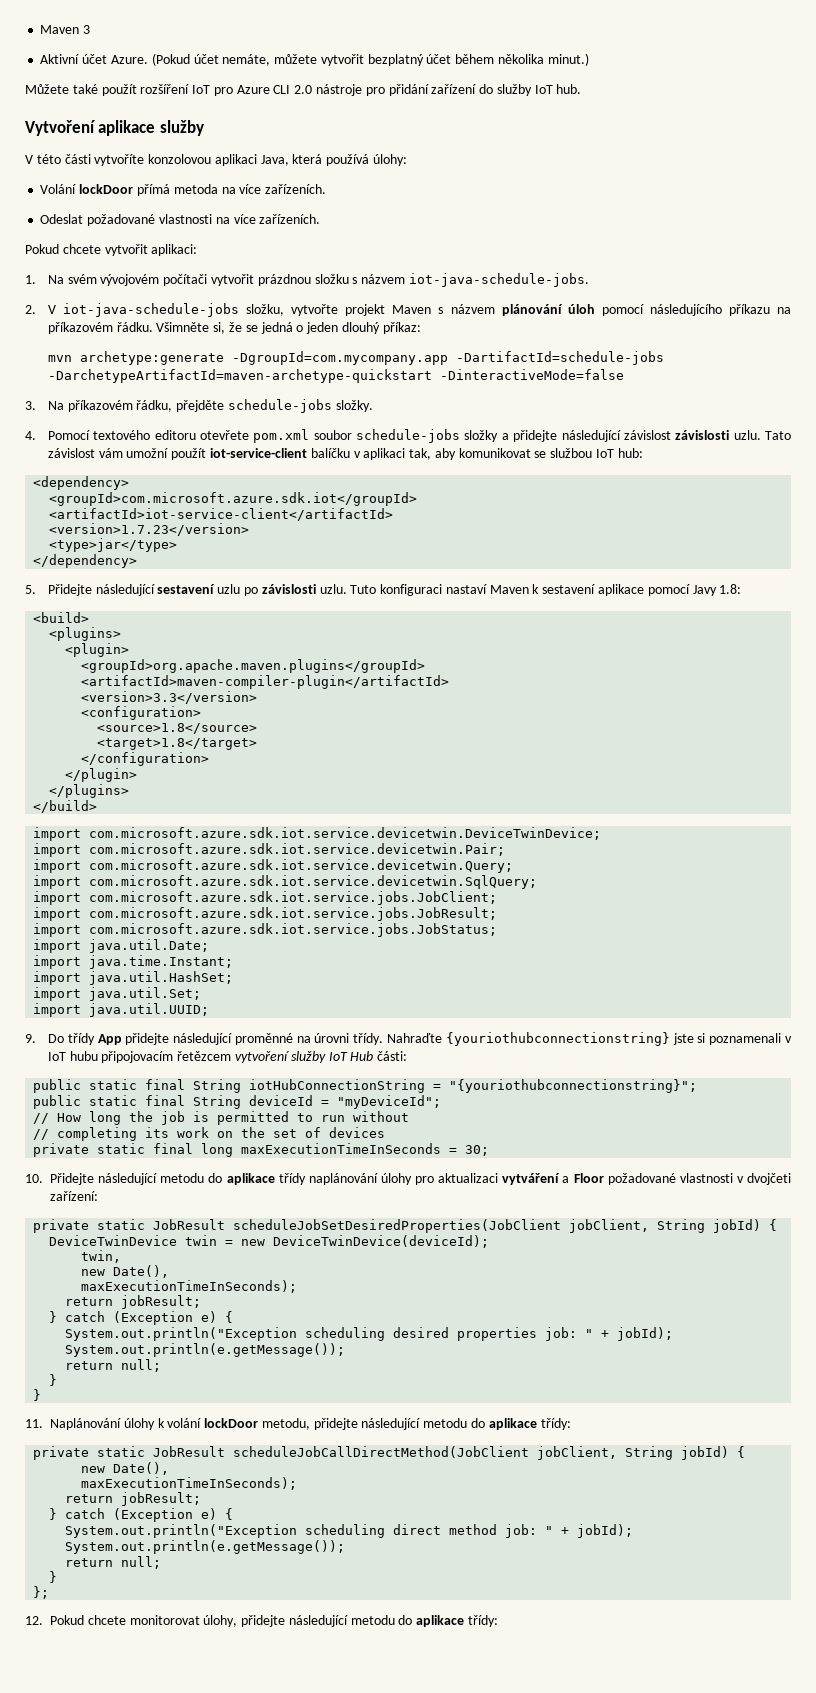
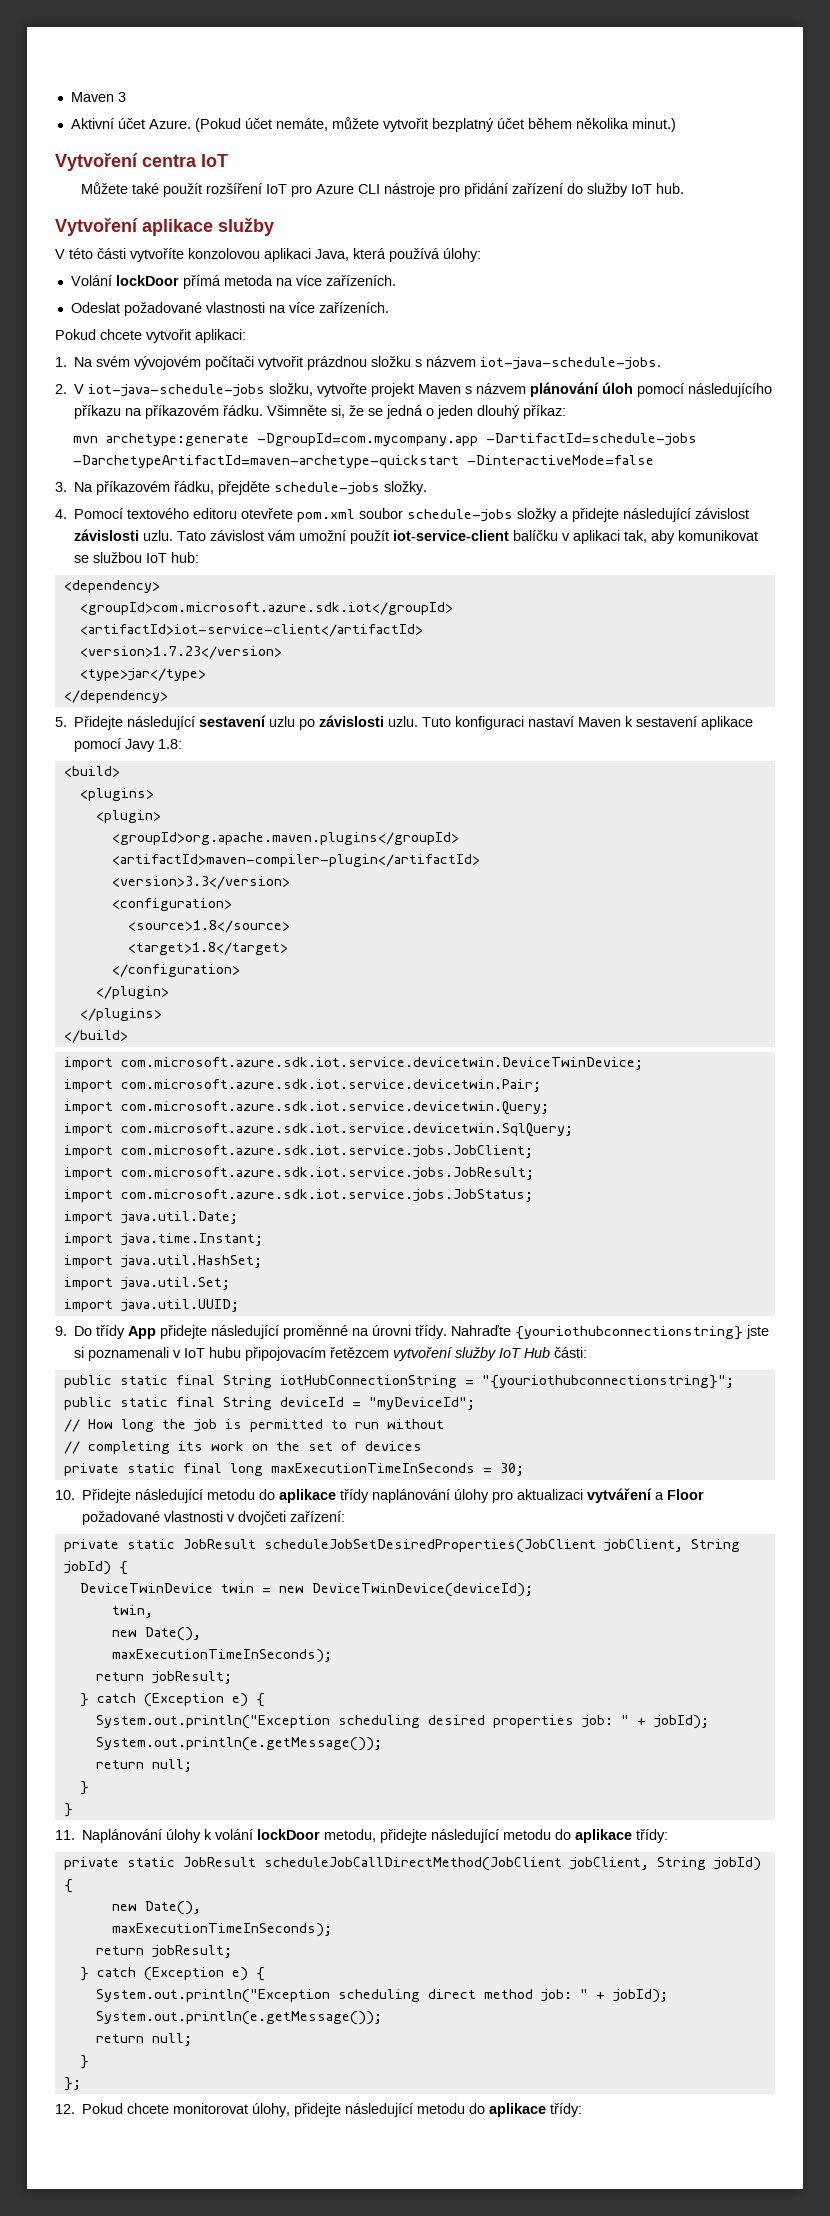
+ Vytvoření centra IoT
- Můžete také použít rozšíření IoT pro Azure CLI 2.0 nástroje pro přidání zařízení do služby IoT hub.
+ Můžete také použít rozšíření IoT pro Azure CLI nástroje pro přidání zařízení do služby IoT hub.

